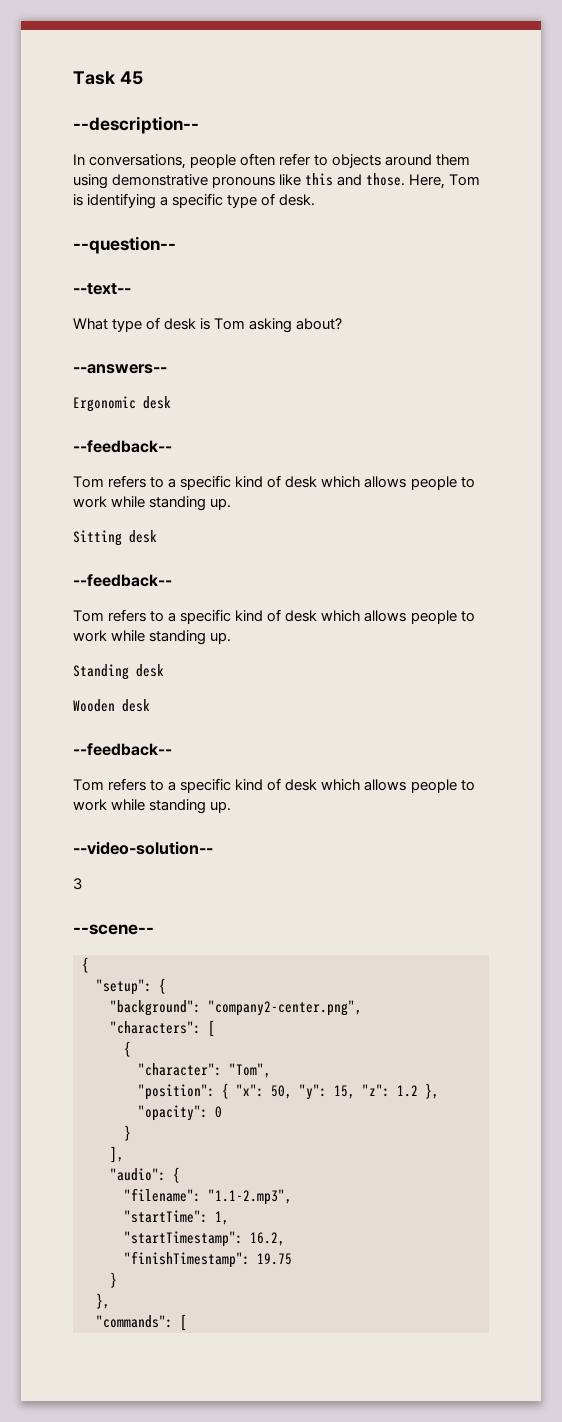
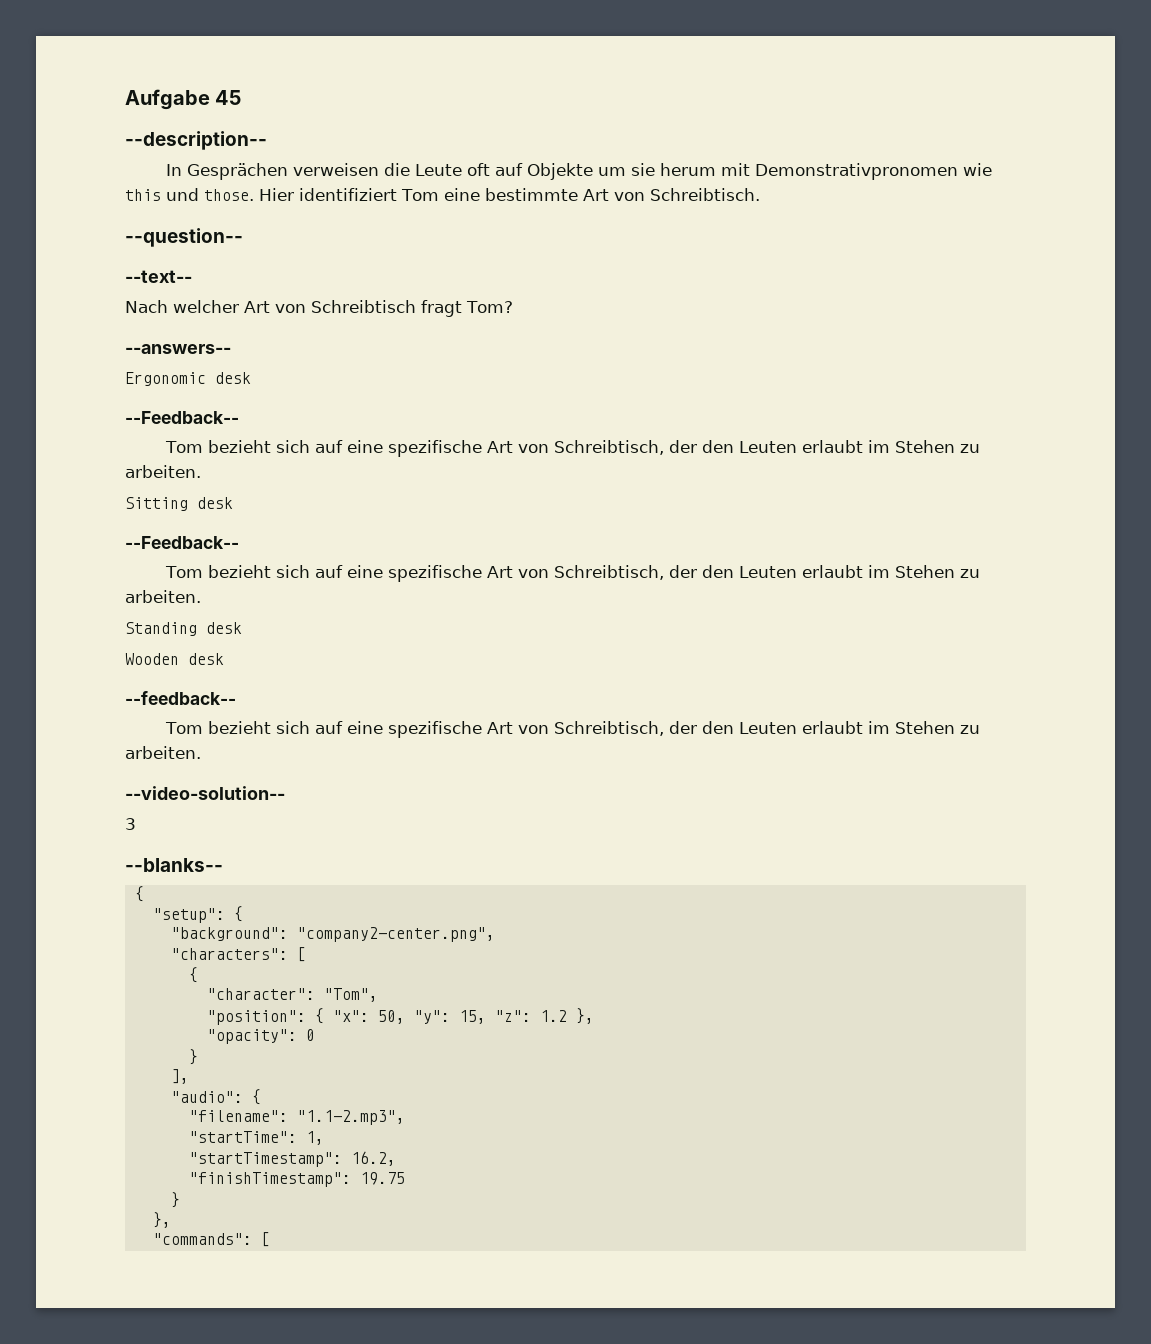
- Task 45
+ Aufgabe 45
- In conversations, people often refer to objects around them using demonstrative pronouns like this and those. Here, Tom is identifying a specific type of desk.
+ In Gesprächen verweisen die Leute oft auf Objekte um sie herum mit Demonstrativpronomen wie this und those. Hier identifiziert Tom eine bestimmte Art von Schreibtisch.
  --question--
  --text--
- What type of desk is Tom asking about?
+ Nach welcher Art von Schreibtisch fragt Tom?
  Ergonomic desk
- --feedback--
- Tom refers to a specific kind of desk which allows people to work while standing up.
+ --Feedback--
+ Tom bezieht sich auf eine spezifische Art von Schreibtisch, der den Leuten erlaubt im Stehen zu arbeiten.
  Sitting desk
- --feedback--
- Tom refers to a specific kind of desk which allows people to work while standing up.
+ --Feedback--
+ Tom bezieht sich auf eine spezifische Art von Schreibtisch, der den Leuten erlaubt im Stehen zu arbeiten.
  Wooden desk
  --feedback--
- Tom refers to a specific kind of desk which allows people to work while standing up.
+ Tom bezieht sich auf eine spezifische Art von Schreibtisch, der den Leuten erlaubt im Stehen zu arbeiten.
- --scene--
+ --blanks--

